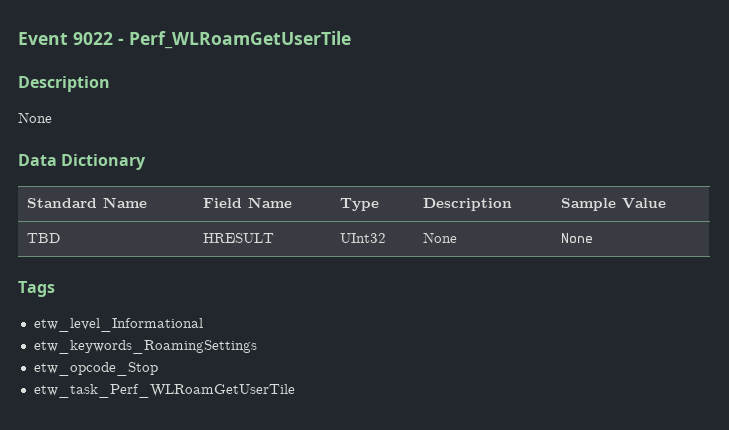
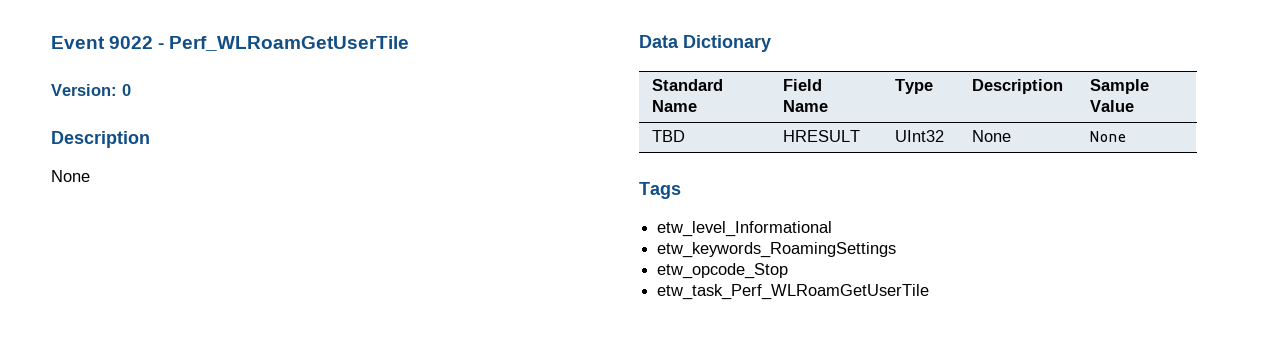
+ Version: 0

